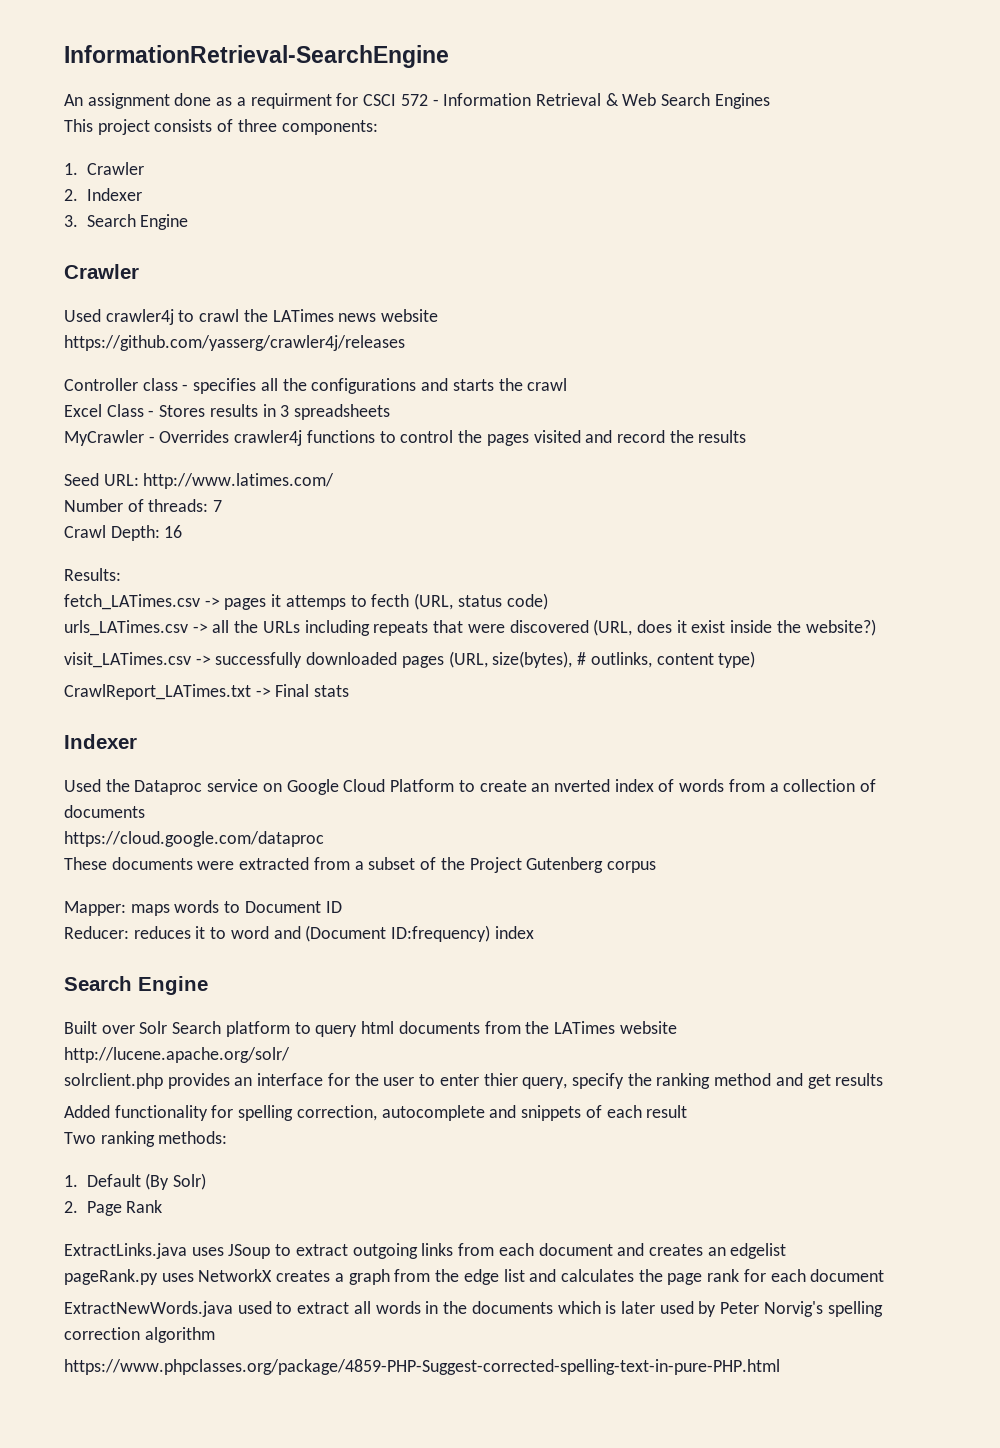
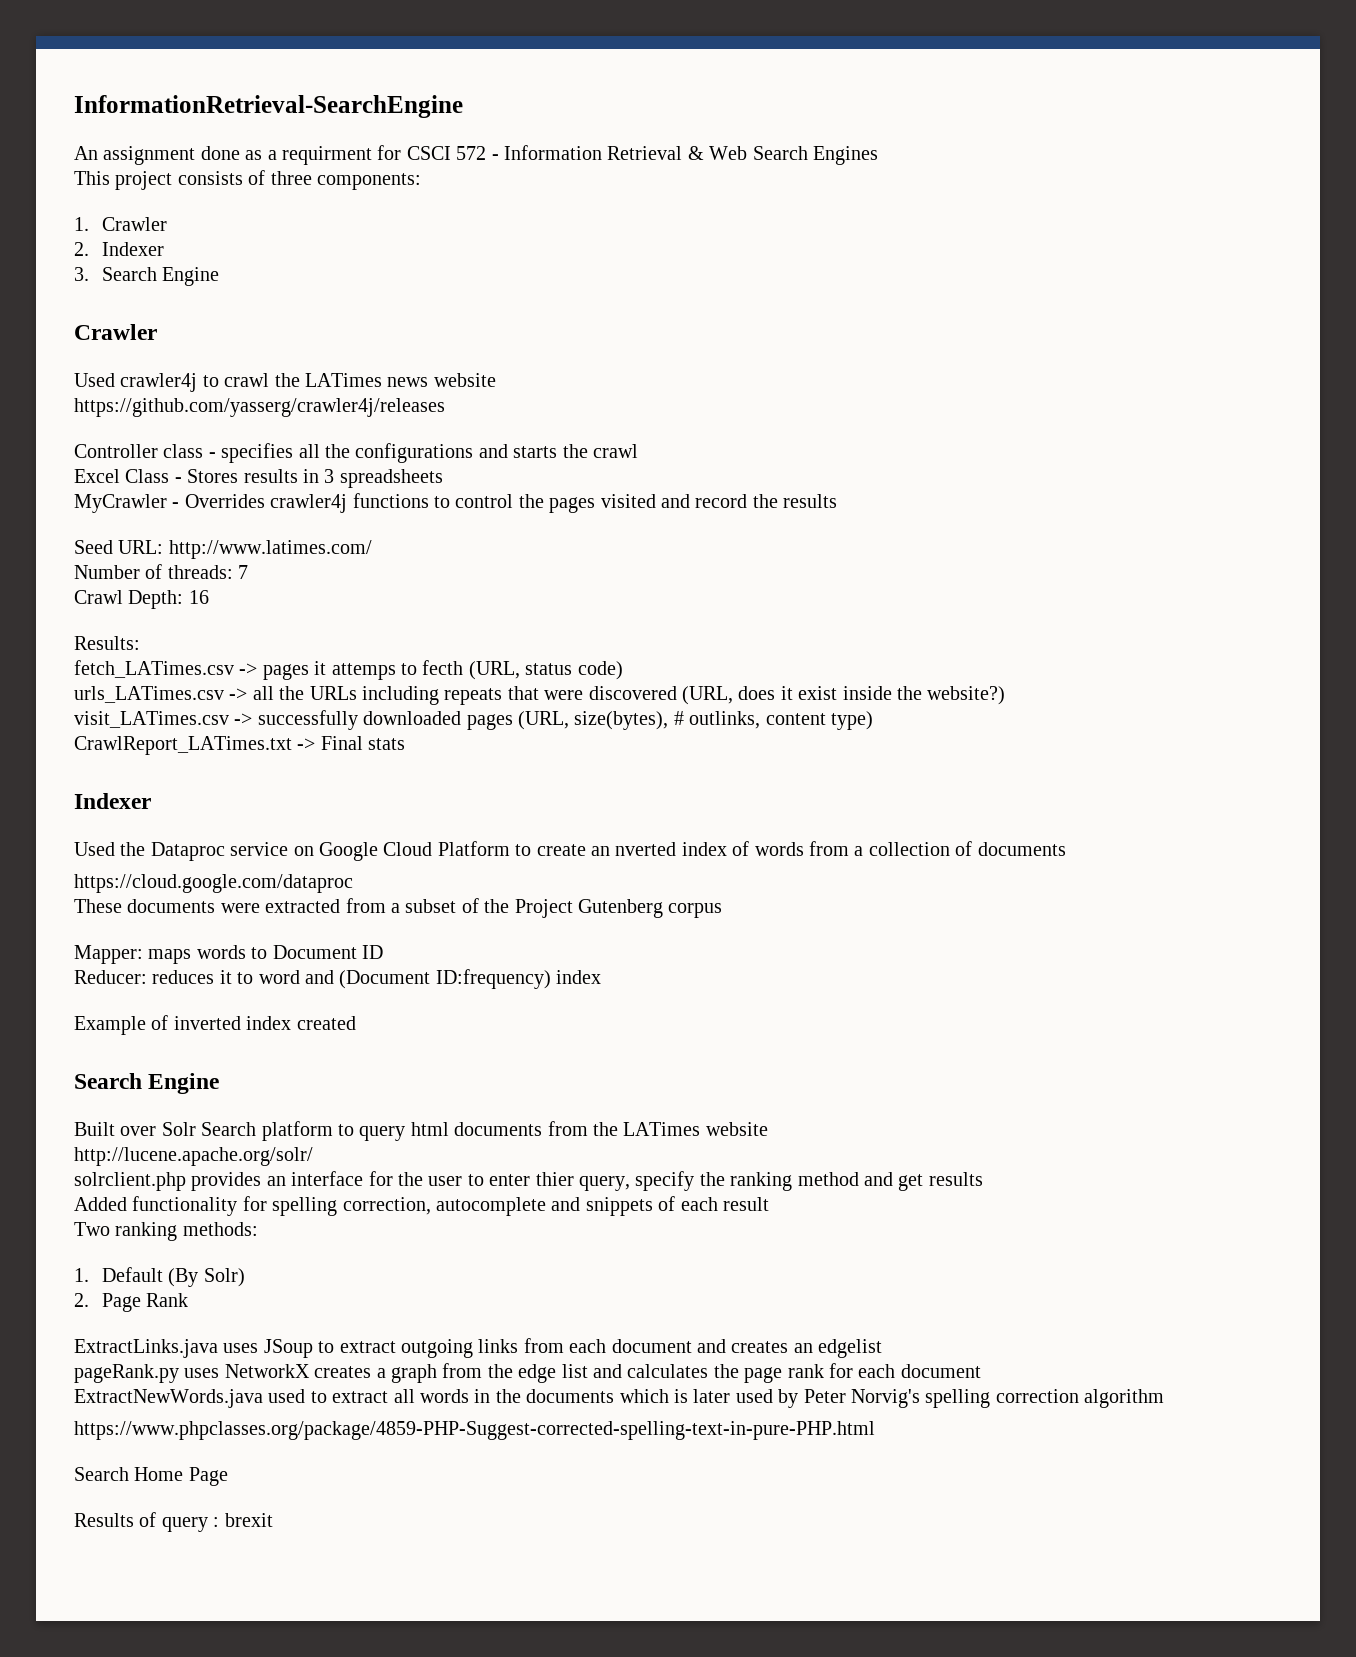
+ Example of inverted index created
+ Search Home Page
+ Results of query : brexit

